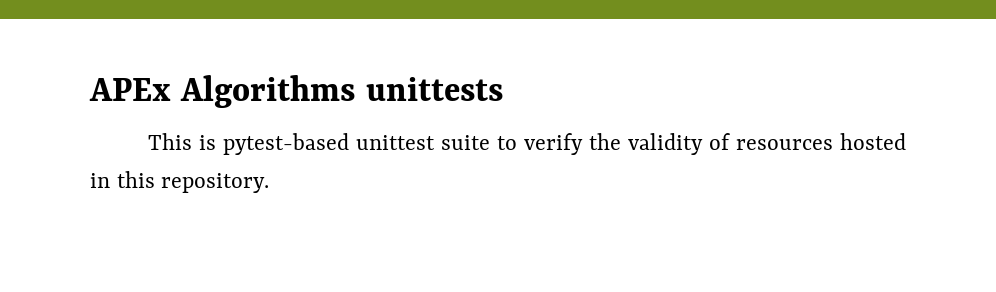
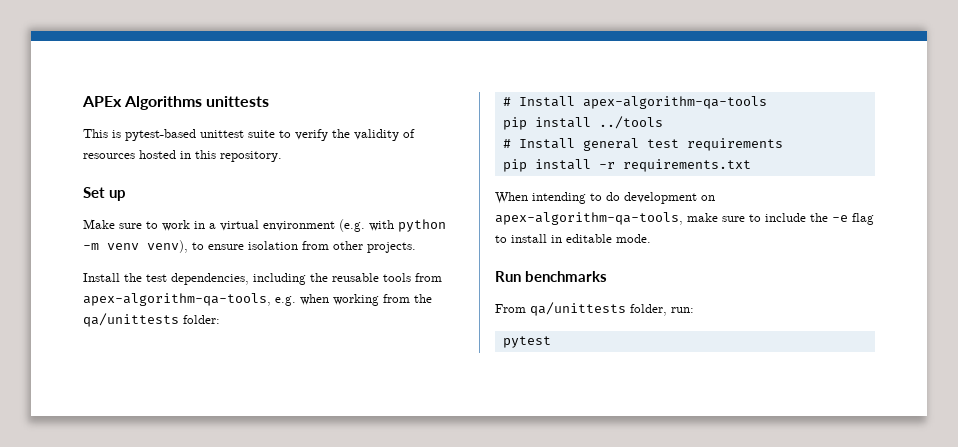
+ Set up
+ Make sure to work in a virtual environment (e.g. with python -m venv venv), to ensure isolation from other projects.
+ Install the test dependencies, including the reusable tools from apex-algorithm-qa-tools, e.g. when working from the qa/unittests folder:
+ # Install apex-algorithm-qa-tools
+ pip install ../tools
+ # Install general test requirements
+ pip install -r requirements.txt
+ When intending to do development on apex-algorithm-qa-tools, make sure to include the -e flag to install in editable mode.
+ Run benchmarks
+ From qa/unittests folder, run:
+ pytest

